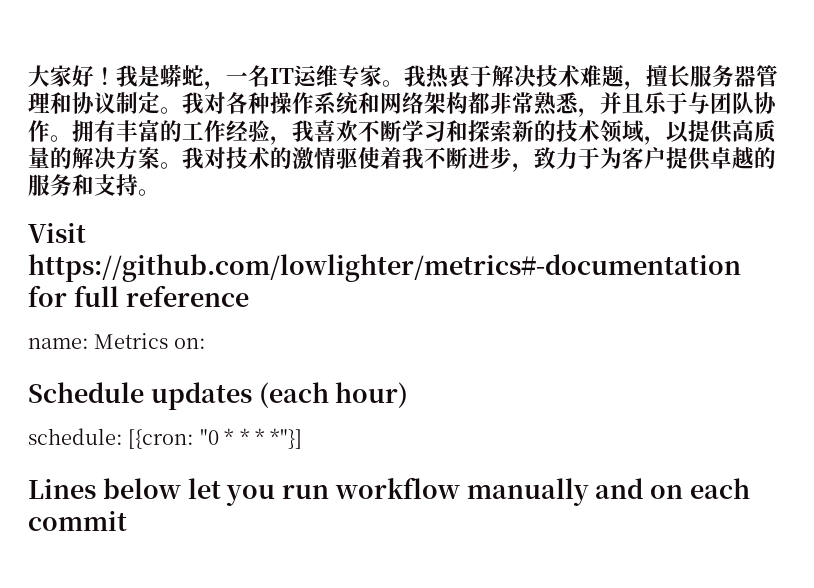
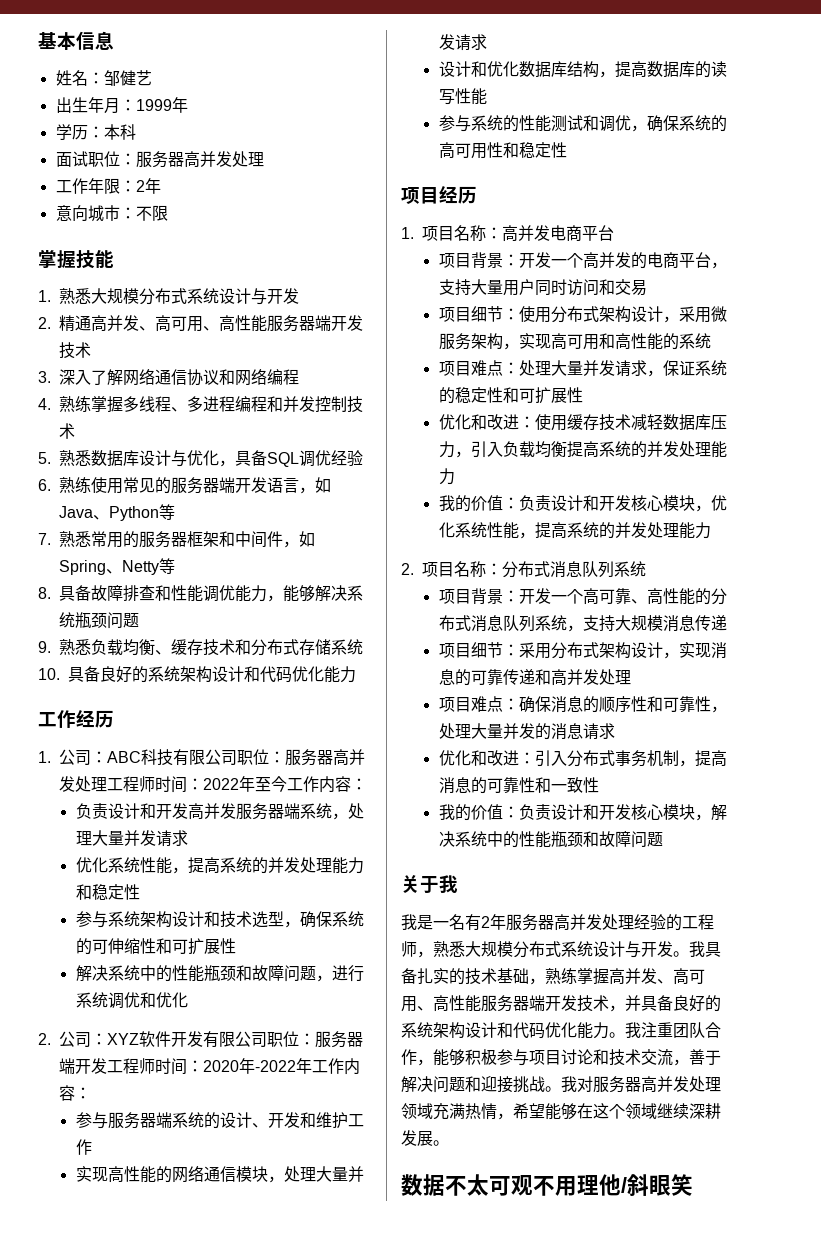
- 大家好！我是蟒蛇，一名IT运维专家。我热衷于解决技术难题，擅长服务器管理和协议制定。我对各种操作系统和网络架构都非常熟悉，并且乐于与团队协作。拥有丰富的工作经验，我喜欢不断学习和探索新的技术领域，以提供高质量的解决方案。我对技术的激情驱使着我不断进步，致力于为客户提供卓越的服务和支持。
- Visit https://github.com/lowlighter/metrics#-documentation for full reference
- name: Metrics on:
- Schedule updates (each hour)
- schedule: [{cron: "0 * * * *"}]
- Lines below let you run workflow manually and on each commit
+ 基本信息
+ 姓名：邹健艺
+ 出生年月：1999年
+ 学历：本科
+ 面试职位：服务器高并发处理
+ 工作年限：2年
+ 意向城市：不限
+ 掌握技能
+ 1.熟悉大规模分布式系统设计与开发
+ 2.精通高并发、高可用、高性能服务器端开发技术
+ 3.深入了解网络通信协议和网络编程
+ 4.熟练掌握多线程、多进程编程和并发控制技术
+ 5.熟悉数据库设计与优化，具备SQL调优经验
+ 6.熟练使用常见的服务器端开发语言，如Java、Python等
+ 7.熟悉常用的服务器框架和中间件，如Spring、Netty等
+ 8.具备故障排查和性能调优能力，能够解决系统瓶颈问题
+ 9.熟悉负载均衡、缓存技术和分布式存储系统
+ 10.具备良好的系统架构设计和代码优化能力
+ 工作经历
+ 1.公司：ABC科技有限公司职位：服务器高并发处理工程师时间：2022年至今工作内容：
+ 负责设计和开发高并发服务器端系统，处理大量并发请求
+ 优化系统性能，提高系统的并发处理能力和稳定性
+ 参与系统架构设计和技术选型，确保系统的可伸缩性和可扩展性
+ 解决系统中的性能瓶颈和故障问题，进行系统调优和优化
+ 2.公司：XYZ软件开发有限公司职位：服务器端开发工程师时间：2020年-2022年工作内容：
+ 参与服务器端系统的设计、开发和维护工作
+ 实现高性能的网络通信模块，处理大量并发请求
+ 设计和优化数据库结构，提高数据库的读写性能
+ 参与系统的性能测试和调优，确保系统的高可用性和稳定性
+ 项目经历
+ 1.项目名称：高并发电商平台
+ 项目背景：开发一个高并发的电商平台，支持大量用户同时访问和交易
+ 项目细节：使用分布式架构设计，采用微服务架构，实现高可用和高性能的系统
+ 项目难点：处理大量并发请求，保证系统的稳定性和可扩展性
+ 优化和改进：使用缓存技术减轻数据库压力，引入负载均衡提高系统的并发处理能力
+ 我的价值：负责设计和开发核心模块，优化系统性能，提高系统的并发处理能力
+ 2.项目名称：分布式消息队列系统
+ 项目背景：开发一个高可靠、高性能的分布式消息队列系统，支持大规模消息传递
+ 项目细节：采用分布式架构设计，实现消息的可靠传递和高并发处理
+ 项目难点：确保消息的顺序性和可靠性，处理大量并发的消息请求
+ 优化和改进：引入分布式事务机制，提高消息的可靠性和一致性
+ 我的价值：负责设计和开发核心模块，解决系统中的性能瓶颈和故障问题
+ 关于我
+ 我是一名有2年服务器高并发处理经验的工程师，熟悉大规模分布式系统设计与开发。我具备扎实的技术基础，熟练掌握高并发、高可用、高性能服务器端开发技术，并具备良好的系统架构设计和代码优化能力。我注重团队合作，能够积极参与项目讨论和技术交流，善于解决问题和迎接挑战。我对服务器高并发处理领域充满热情，希望能够在这个领域继续深耕发展。
+ 数据不太可观不用理他/斜眼笑

